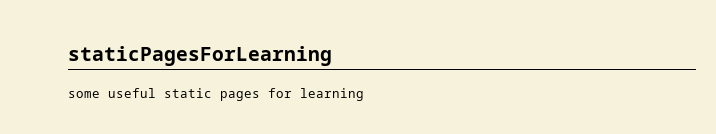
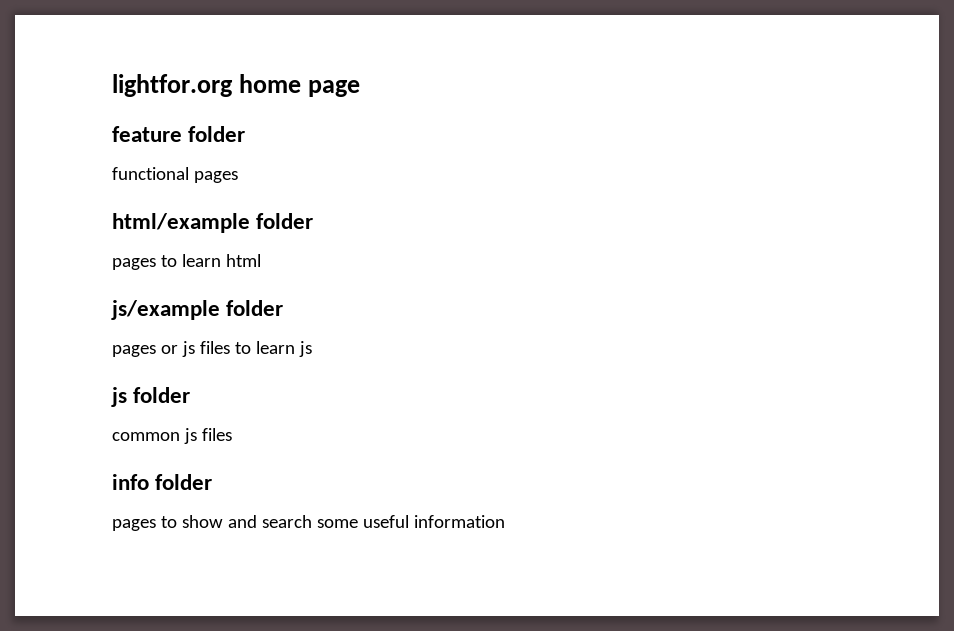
- staticPagesForLearning
- some useful static pages for learning
+ lightfor.org home page
+ feature folder
+ functional pages
+ html/example folder
+ pages to learn html
+ js/example folder
+ pages or js files to learn js
+ js folder
+ common js files
+ info folder
+ pages to show and search some useful information

